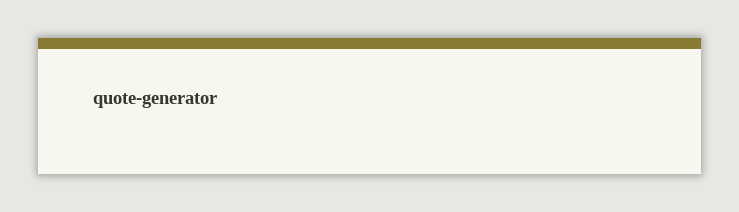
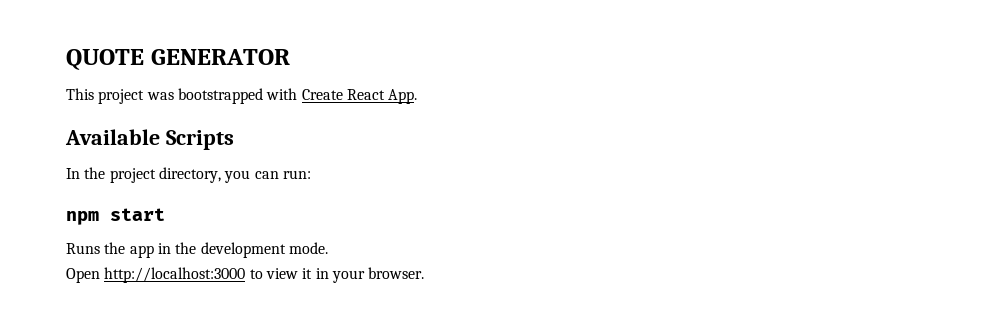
- quote-generator
+ QUOTE GENERATOR
+ This project was bootstrapped with Create React App.
+ Available Scripts
+ In the project directory, you can run:
+ npm start
+ Runs the app in the development mode.
+ Open http://localhost:3000 to view it in your browser.

